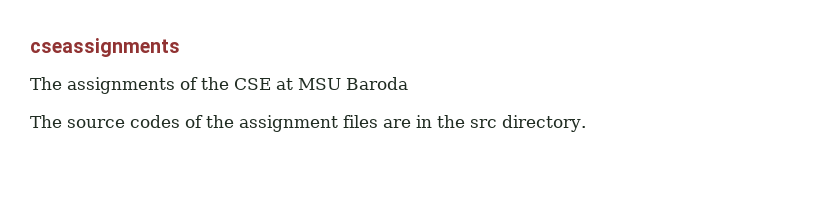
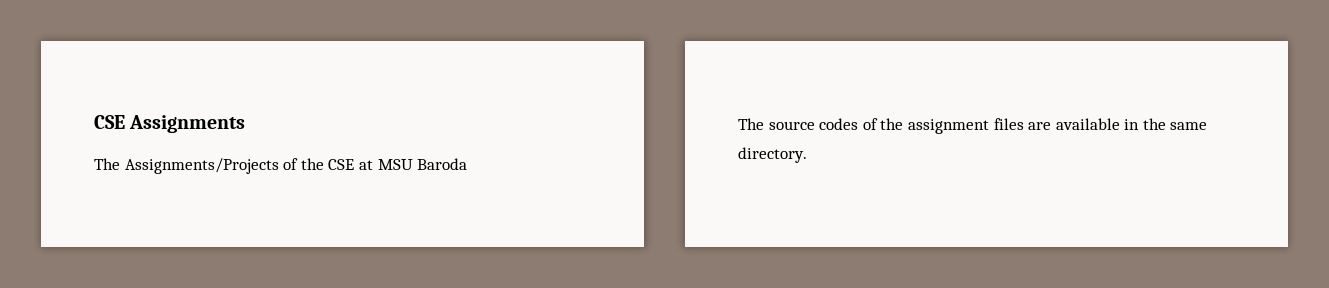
- cseassignments
- The assignments of the CSE at MSU Baroda
+ CSE Assignments
+ The Assignments/Projects of the CSE at MSU Baroda
- The source codes of the assignment files are in the src directory.
+ The source codes of the assignment files are available in the same directory.

